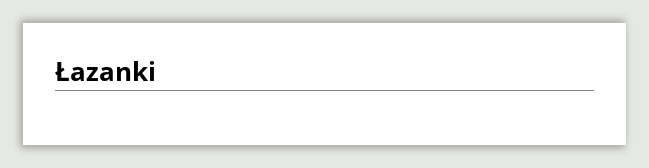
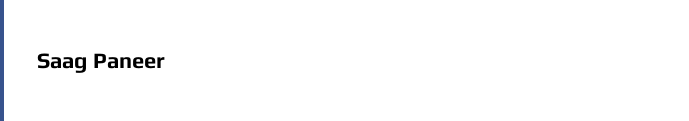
- Łazanki
+ Saag Paneer

